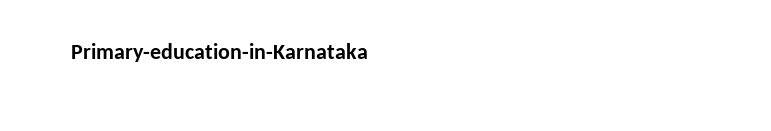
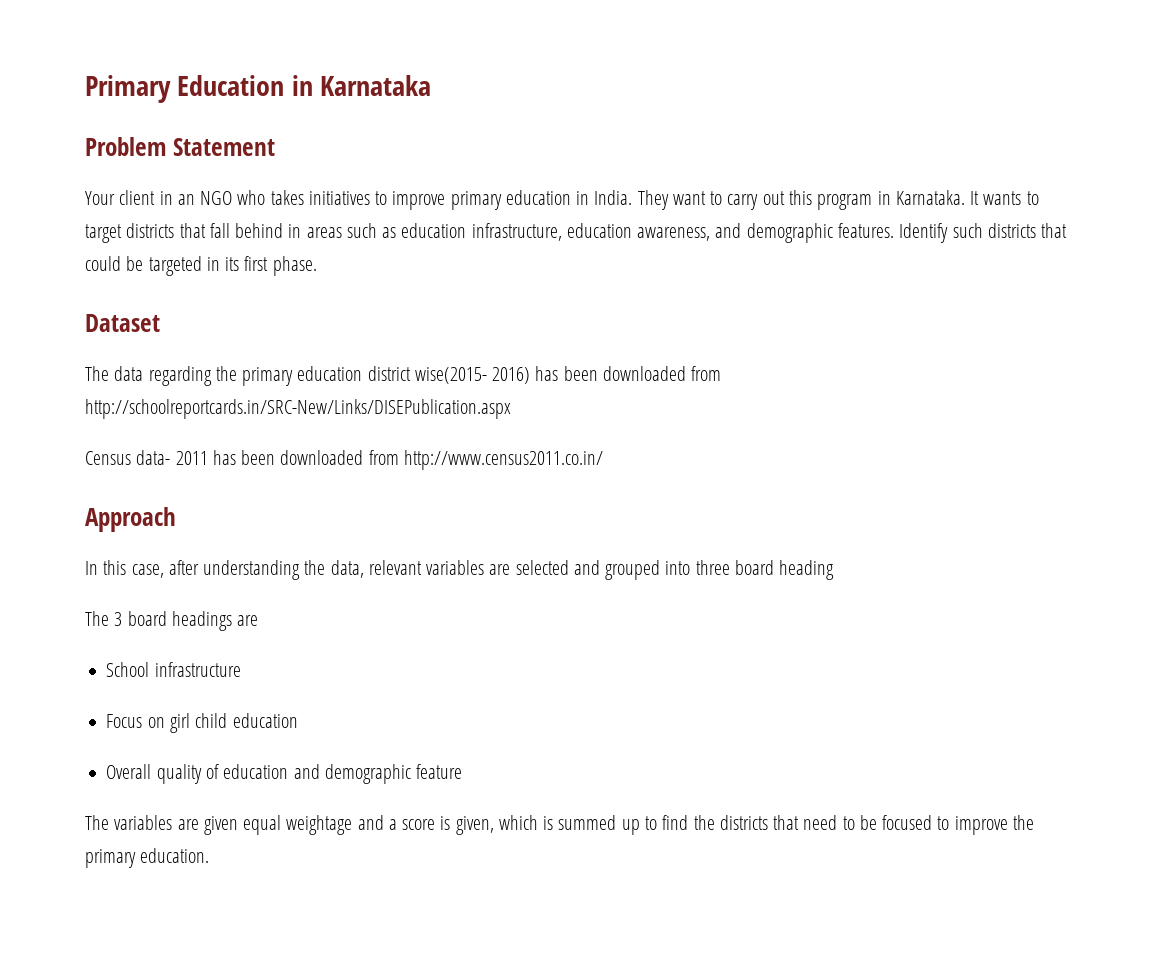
- Primary-education-in-Karnataka
+ Primary Education in Karnataka
+ Problem Statement
+ Your client in an NGO who takes initiatives to improve primary education in India. They want to carry out this program in Karnataka. It wants to target districts that fall behind in areas such as education infrastructure, education awareness, and demographic features. Identify such districts that could be targeted in its first phase.
+ Dataset
+ The data regarding the primary education district wise(2015- 2016) has been downloaded from http://schoolreportcards.in/SRC-New/Links/DISEPublication.aspx
+ Census data- 2011 has been downloaded from http://www.census2011.co.in/
+ Approach
+ In this case, after understanding the data, relevant variables are selected and grouped into three board heading
+ The 3 board headings are
+ School infrastructure
+ Focus on girl child education
+ Overall quality of education and demographic feature
+ The variables are given equal weightage and a score is given, which is summed up to find the districts that need to be focused to improve the primary education.

